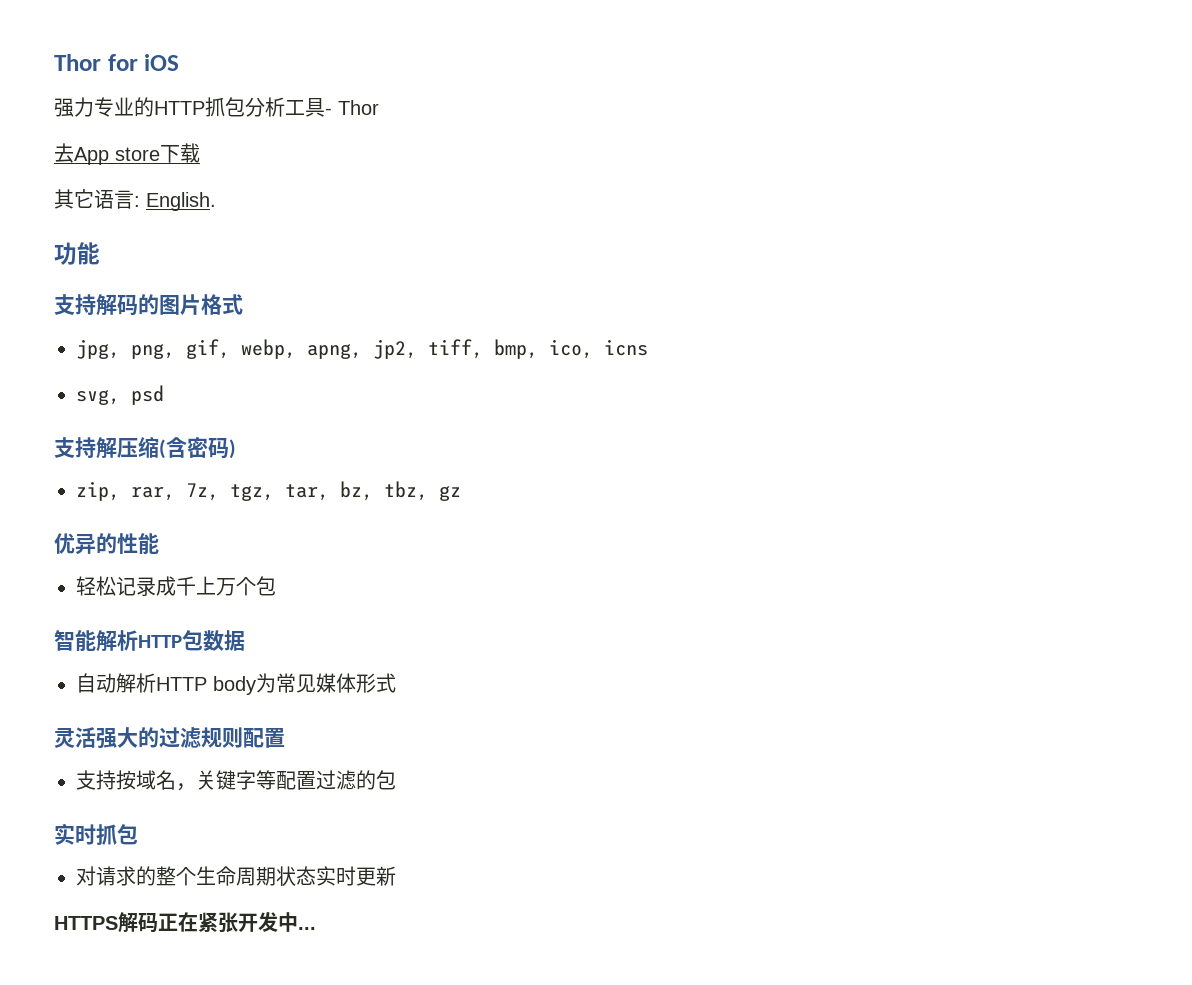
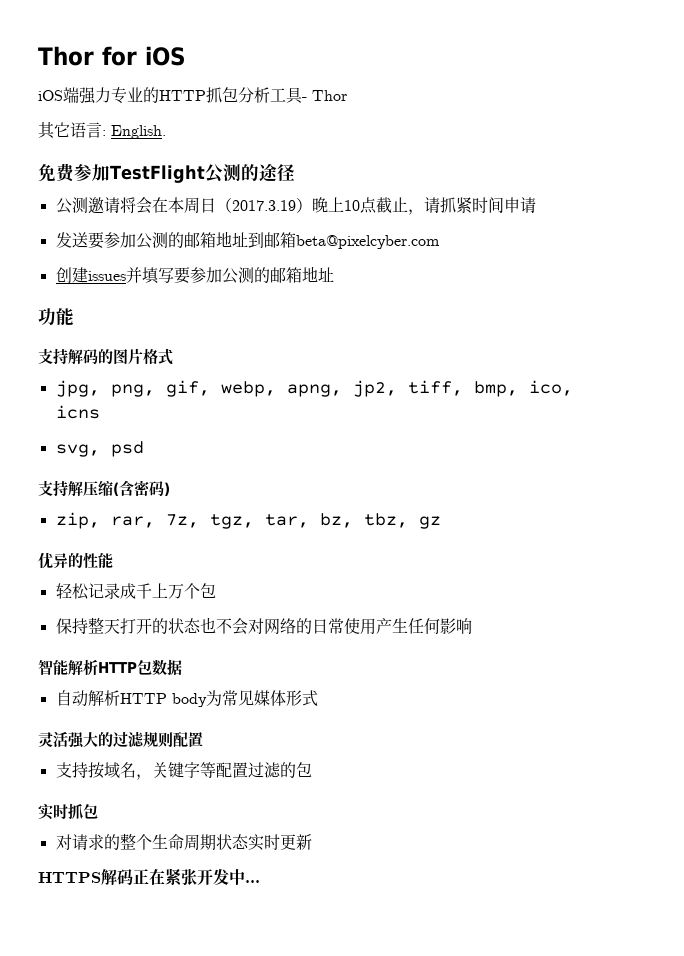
- 强力专业的HTTP抓包分析工具- Thor
+ iOS端强力专业的HTTP抓包分析工具- Thor
- 去App store下载
+ 免费参加TestFlight公测的途径
+ 公测邀请将会在本周日（2017.3.19）晚上10点截止，请抓紧时间申请
+ 发送要参加公测的邮箱地址到邮箱beta@pixelcyber.com
+ 创建issues并填写要参加公测的邮箱地址
+ 保持整天打开的状态也不会对网络的日常使用产生任何影响

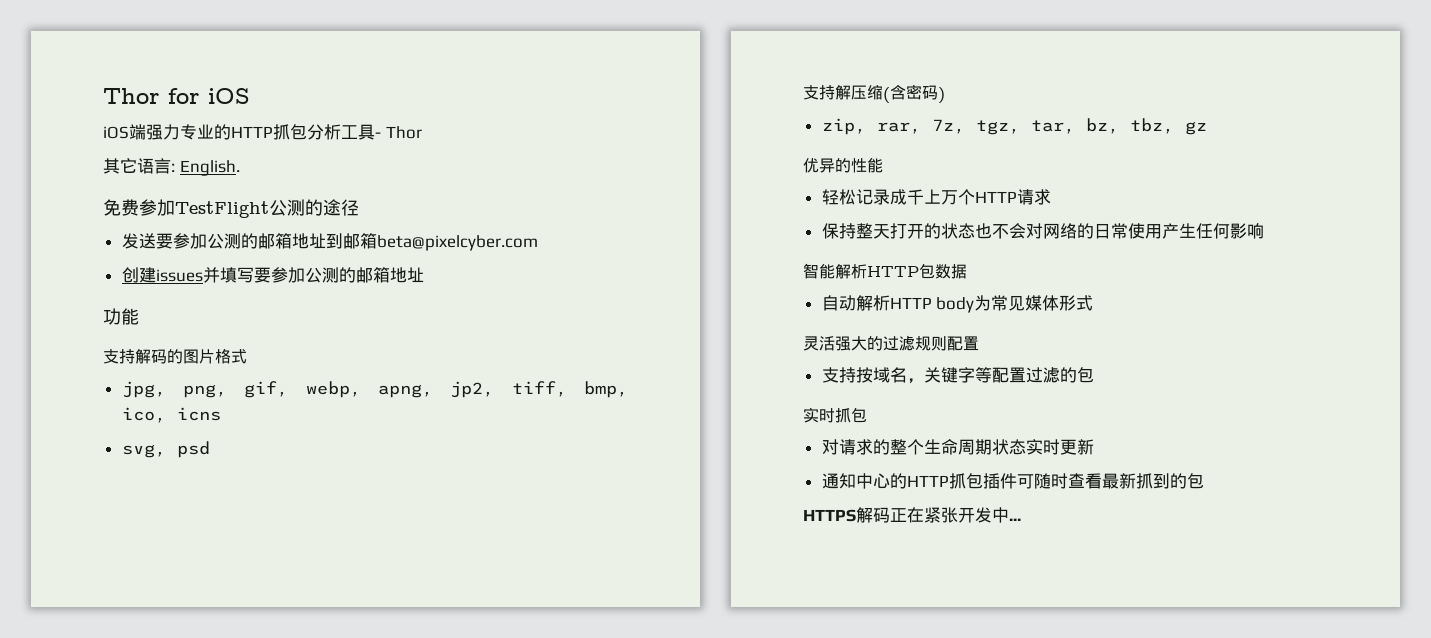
- 公测邀请将会在本周日（2017.3.19）晚上10点截止，请抓紧时间申请
- 轻松记录成千上万个包
+ 轻松记录成千上万个HTTP请求
+ 通知中心的HTTP抓包插件可随时查看最新抓到的包

